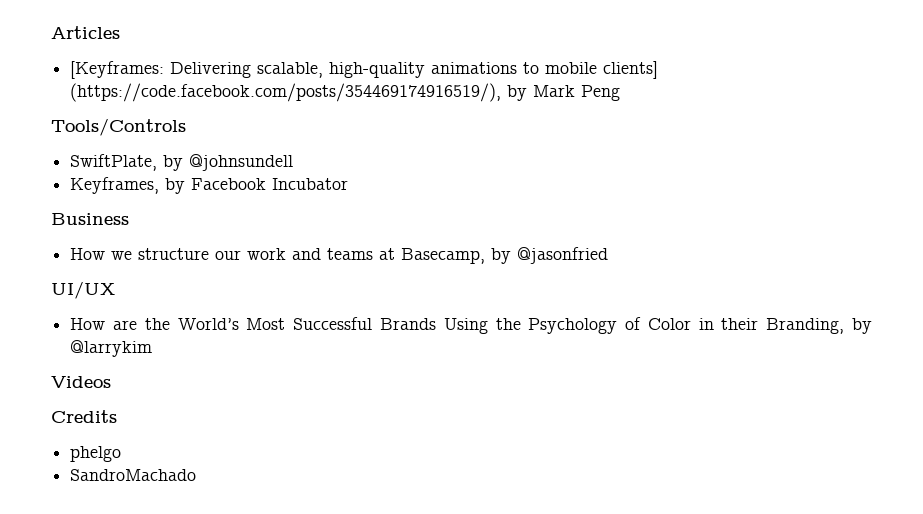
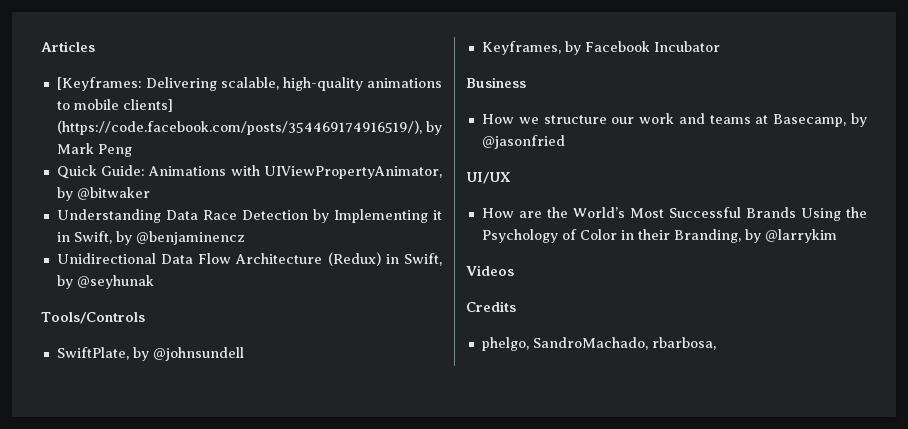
+ Quick Guide: Animations with UIViewPropertyAnimator, by @bitwaker
+ Understanding Data Race Detection by Implementing it in Swift, by @benjaminencz
+ Unidirectional Data Flow Architecture (Redux) in Swift, by @seyhunak
- phelgo
- SandroMachado
+ phelgo, SandroMachado, rbarbosa,

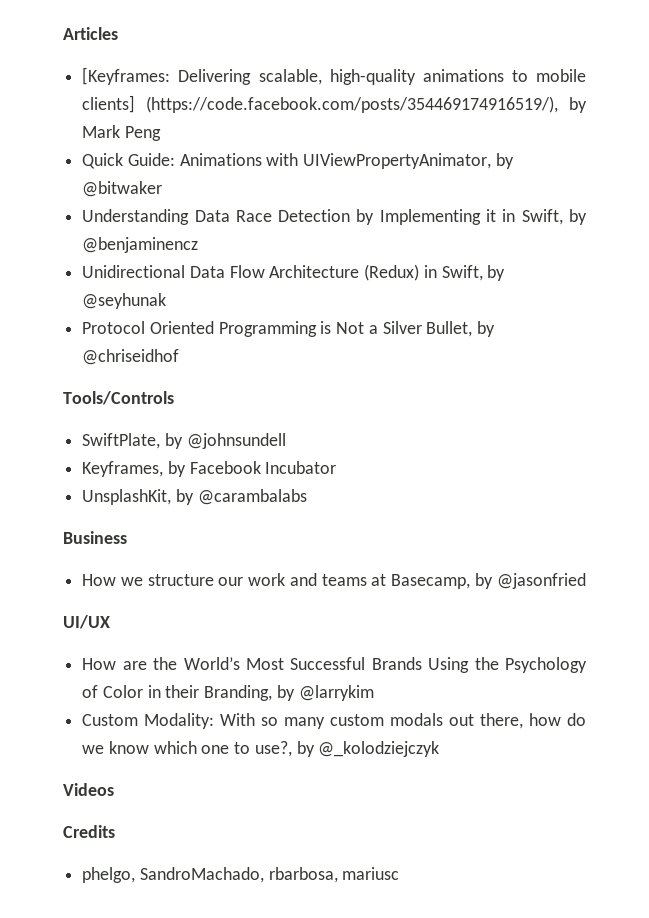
+ Protocol Oriented Programming is Not a Silver Bullet, by @chriseidhof
+ UnsplashKit, by @carambalabs
+ Custom Modality: With so many custom modals out there, how do we know which one to use?, by @_kolodziejczyk
- phelgo, SandroMachado, rbarbosa,
+ phelgo, SandroMachado, rbarbosa, mariusc

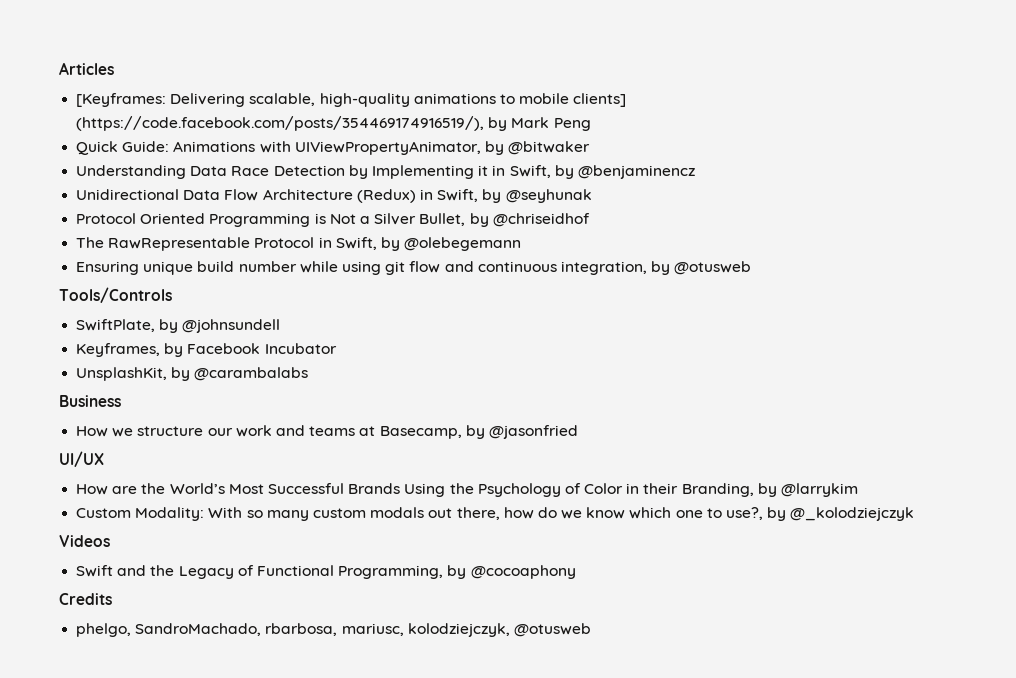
+ The RawRepresentable Protocol in Swift, by @olebegemann
+ Ensuring unique build number while using git flow and continuous integration, by @otusweb
+ Swift and the Legacy of Functional Programming, by @cocoaphony
- phelgo, SandroMachado, rbarbosa, mariusc
+ phelgo, SandroMachado, rbarbosa, mariusc, kolodziejczyk, @otusweb

